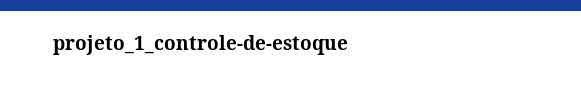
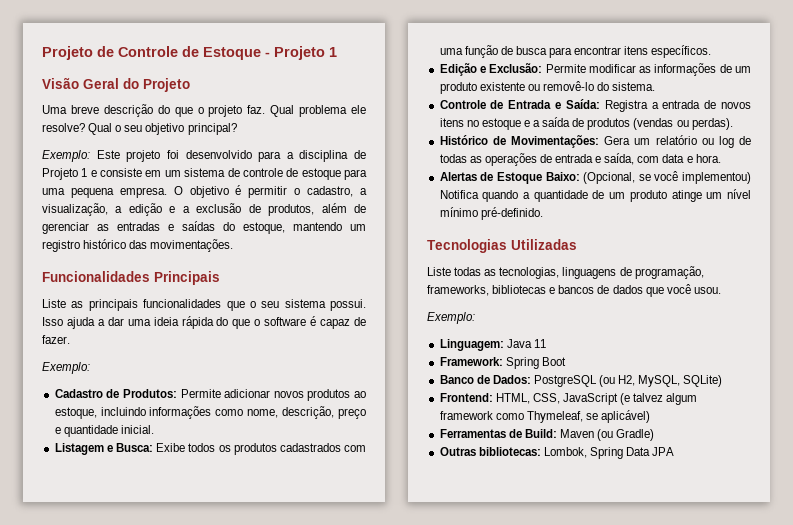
- projeto_1_controle-de-estoque
+ Projeto de Controle de Estoque - Projeto 1
+ Visão Geral do Projeto
+ Uma breve descrição do que o projeto faz. Qual problema ele resolve? Qual o seu objetivo principal?
+ Exemplo: Este projeto foi desenvolvido para a disciplina de Projeto 1 e consiste em um sistema de controle de estoque para uma pequena empresa. O objetivo é permitir o cadastro, a visualização, a edição e a exclusão de produtos, além de gerenciar as entradas e saídas do estoque, mantendo um registro histórico das movimentações.
+ Funcionalidades Principais
+ Liste as principais funcionalidades que o seu sistema possui. Isso ajuda a dar uma ideia rápida do que o software é capaz de fazer.
+ Exemplo:
+ Cadastro de Produtos: Permite adicionar novos produtos ao estoque, incluindo informações como nome, descrição, preço e quantidade inicial.
+ Listagem e Busca: Exibe todos os produtos cadastrados com uma função de busca para encontrar itens específicos.
+ Edição e Exclusão: Permite modificar as informações de um produto existente ou removê-lo do sistema.
+ Controle de Entrada e Saída: Registra a entrada de novos itens no estoque e a saída de produtos (vendas ou perdas).
+ Histórico de Movimentações: Gera um relatório ou log de todas as operações de entrada e saída, com data e hora.
+ Alertas de Estoque Baixo: (Opcional, se você implementou) Notifica quando a quantidade de um produto atinge um nível mínimo pré-definido.
+ Tecnologias Utilizadas
+ Liste todas as tecnologias, linguagens de programação, frameworks, bibliotecas e bancos de dados que você usou.
+ Exemplo:
+ Linguagem: Java 11
+ Framework: Spring Boot
+ Banco de Dados: PostgreSQL (ou H2, MySQL, SQLite)
+ Frontend: HTML, CSS, JavaScript (e talvez algum framework como Thymeleaf, se aplicável)
+ Ferramentas de Build: Maven (ou Gradle)
+ Outras bibliotecas: Lombok, Spring Data JPA

